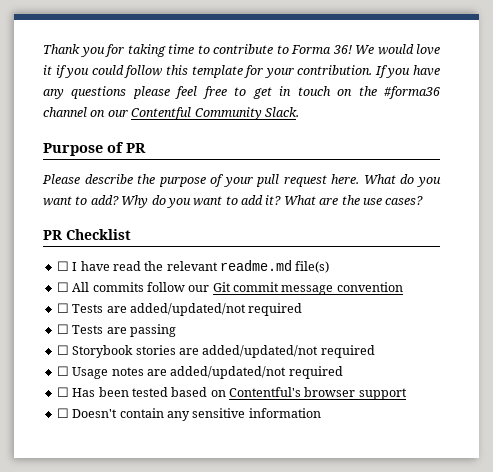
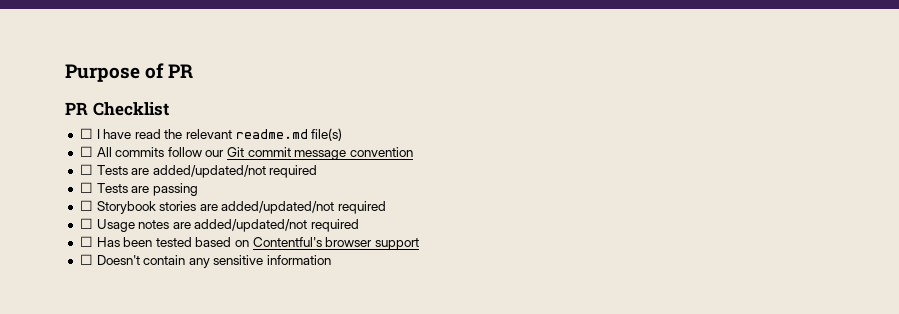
- Thank you for taking time to contribute to Forma 36! We would love it if you could follow this template for your contribution. If you have any questions please feel free to get in touch on the #forma36 channel on our Contentful Community Slack.
  Purpose of PR
- Please describe the purpose of your pull request here. What do you want to add? Why do you want to add it? What are the use cases?

